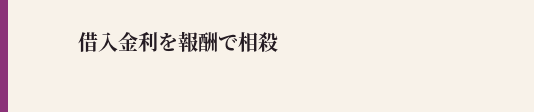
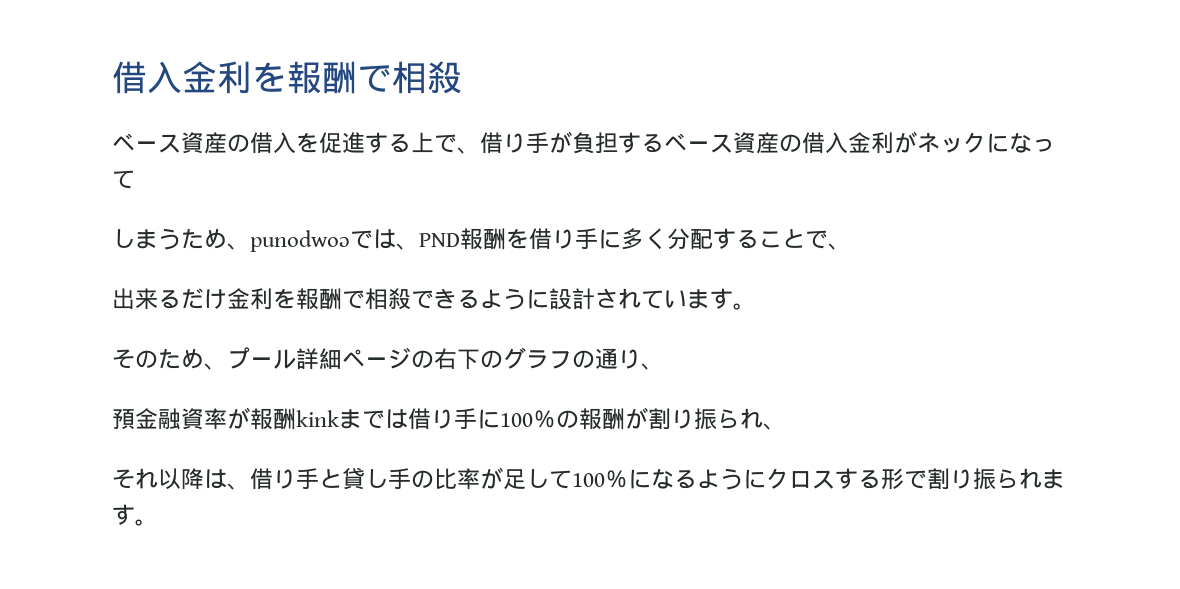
+ ベース資産の借入を促進する上で、借り手が負担するベース資産の借入金利がネックになって
+ しまうため、punodwoɔでは、PND報酬を借り手に多く分配することで、
+ 出来るだけ金利を報酬で相殺できるように設計されています。
+ そのため、プール詳細ページの右下のグラフの通り、
+ 預金融資率が報酬kinkまでは借り手に100％の報酬が割り振られ、
+ それ以降は、借り手と貸し手の比率が足して100％になるようにクロスする形で割り振られます。

